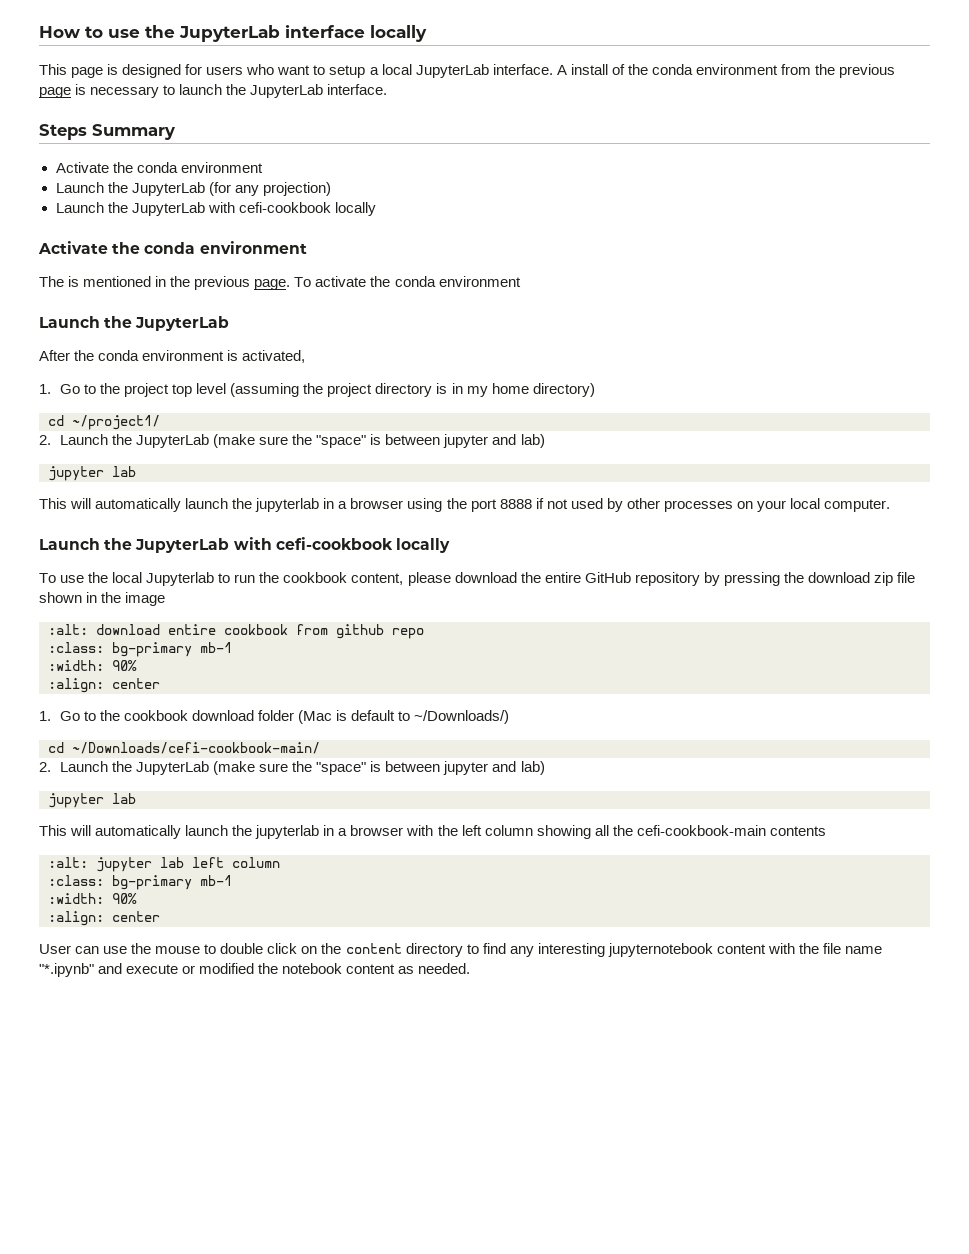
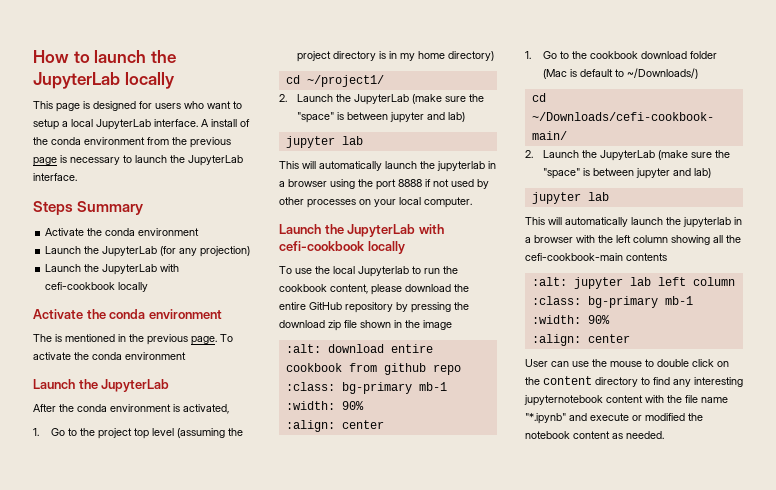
- How to use the JupyterLab interface locally
+ How to launch the JupyterLab locally

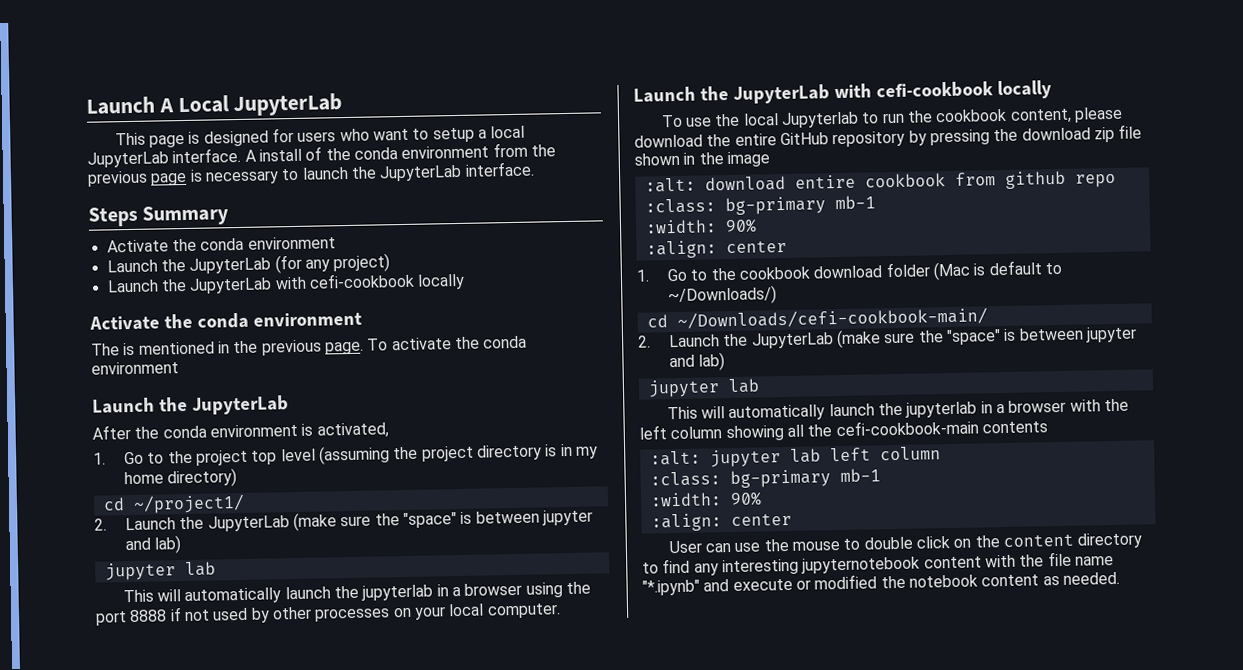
- How to launch the JupyterLab locally
+ Launch A Local JupyterLab
- Launch the JupyterLab (for any projection)
+ Launch the JupyterLab (for any project)

